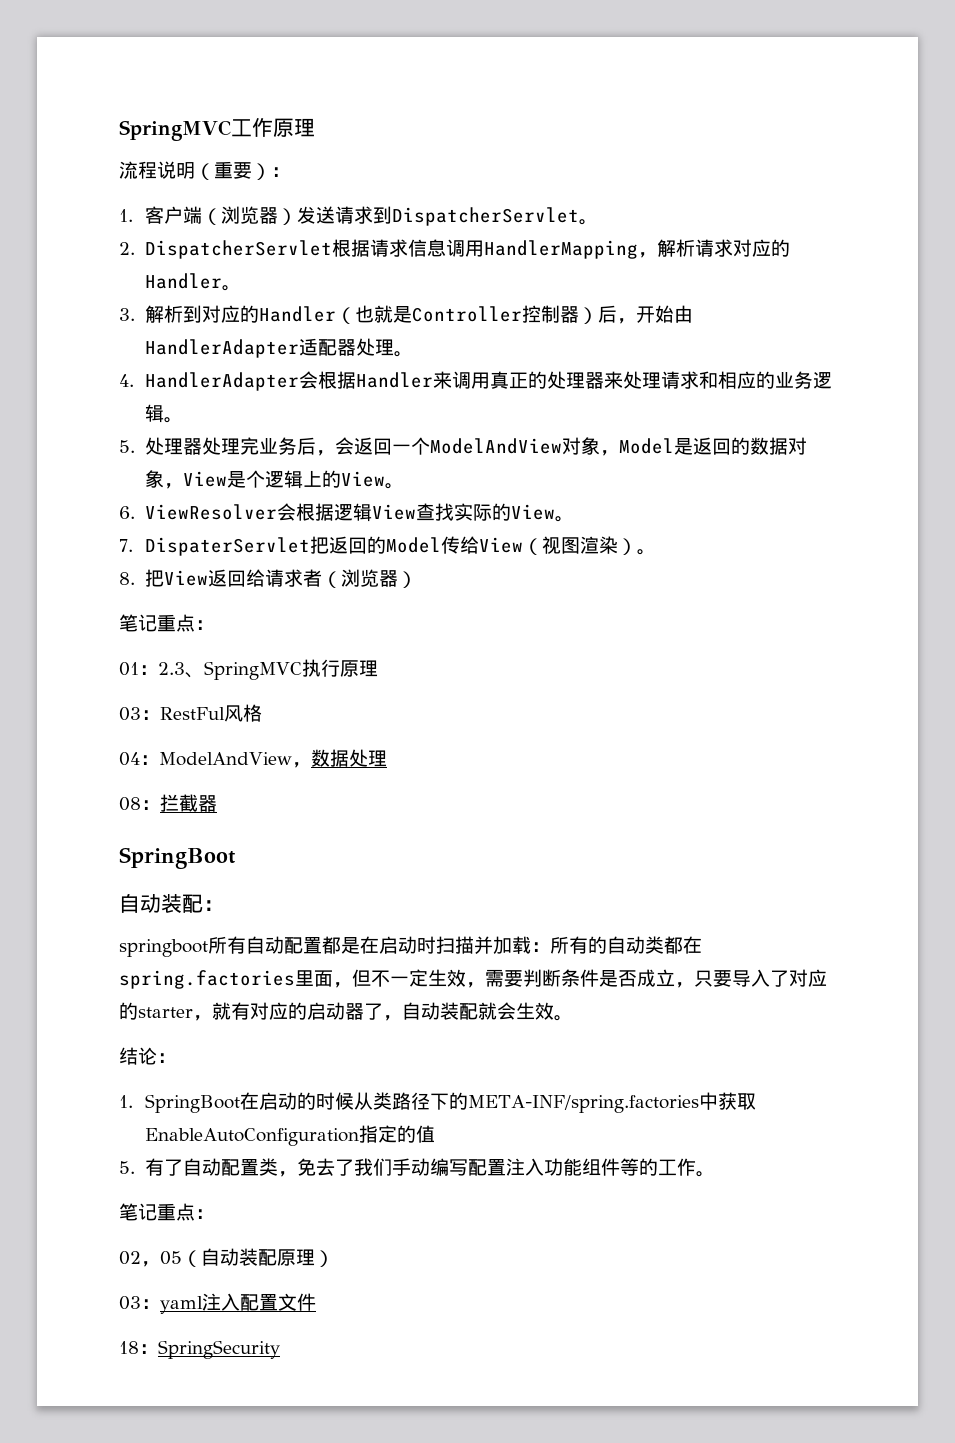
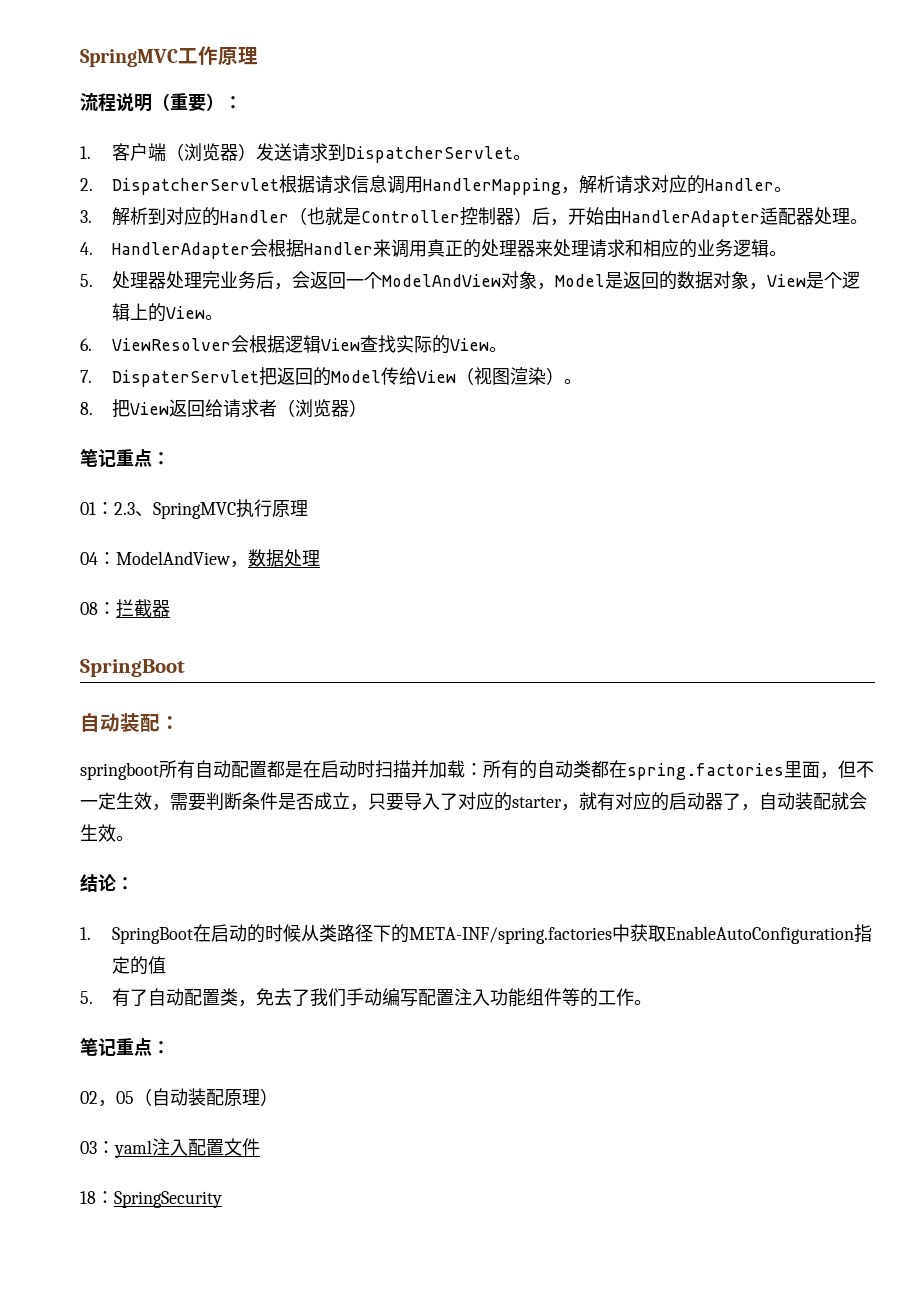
- 03：RestFul风格

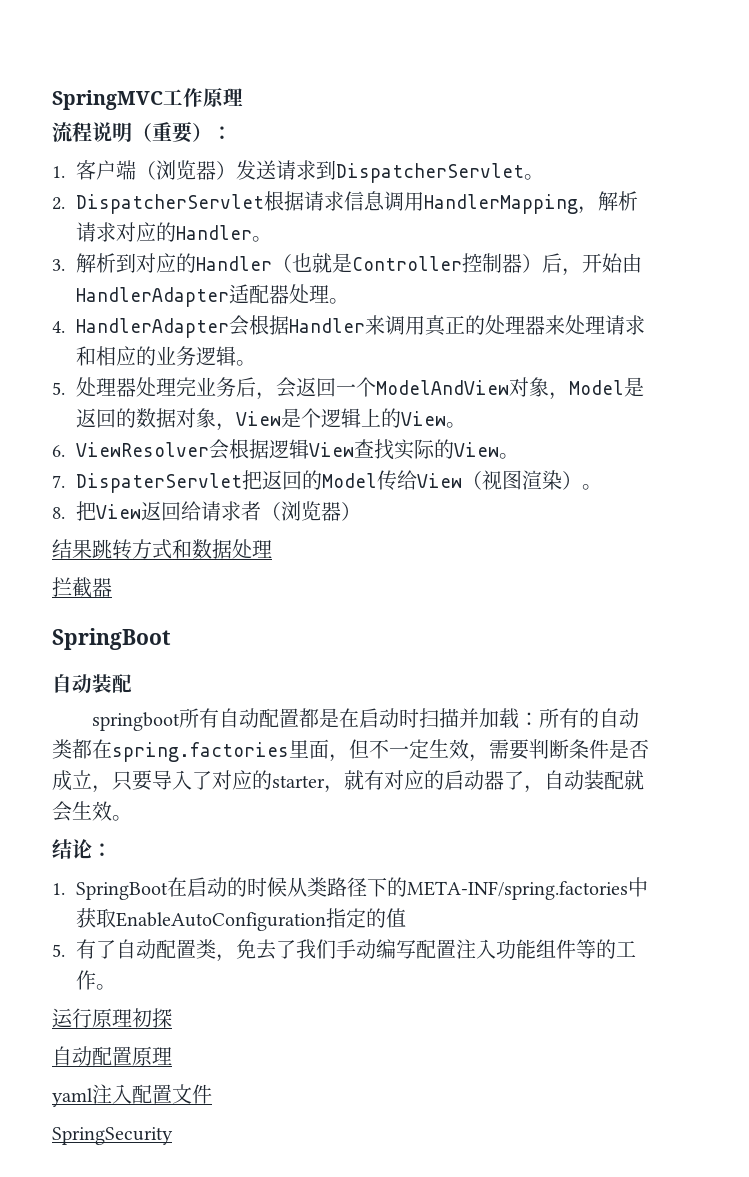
  8.把View返回给请求者（浏览器）
- 笔记重点：
- 01：2.3、SpringMVC执行原理
- 04：ModelAndView，数据处理
+ 结果跳转方式和数据处理
- 08：拦截器
+ 拦截器
  SpringBoot
- 自动装配：
+ 自动装配
  5.有了自动配置类，免去了我们手动编写配置注入功能组件等的工作。
- 笔记重点：
- 02，05（自动装配原理）
- 03：yaml注入配置文件
+ 运行原理初探
+ 自动配置原理
+ yaml注入配置文件
- 18：SpringSecurity
+ SpringSecurity

